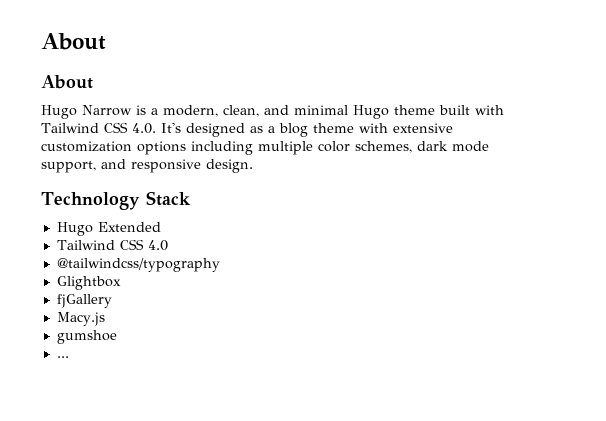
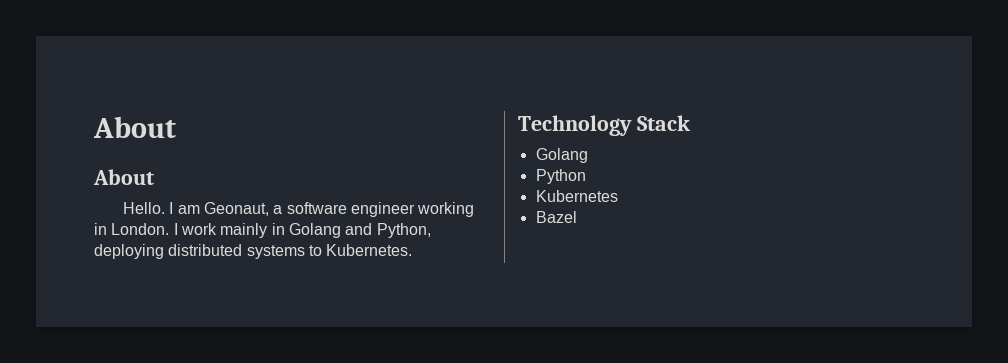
- Hugo Narrow is a modern, clean, and minimal Hugo theme built with Tailwind CSS 4.0. It's designed as a blog theme with extensive customization options including multiple color schemes, dark mode support, and responsive design.
+ Hello. I am Geonaut, a software engineer working in London. I work mainly in Golang and Python, deploying distributed systems to Kubernetes.
  Technology Stack
- Hugo Extended
- Tailwind CSS 4.0
- @tailwindcss/typography
- Glightbox
- fjGallery
- Macy.js
- gumshoe
- ...
+ Golang
+ Python
+ Kubernetes
+ Bazel

